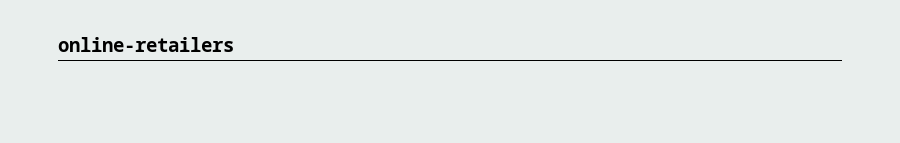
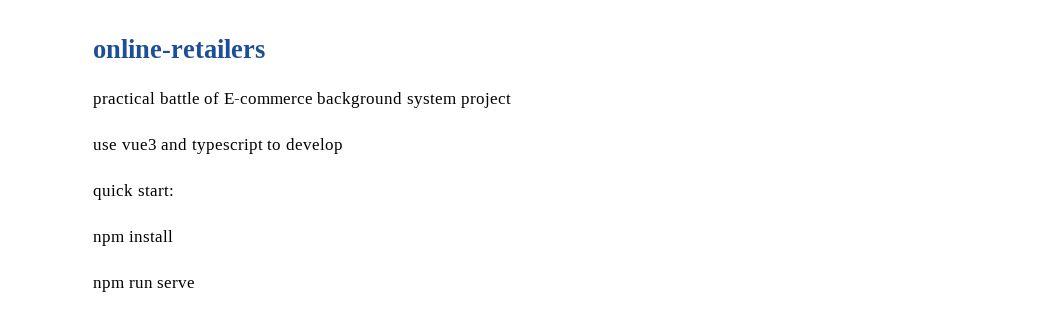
+ practical battle of E-commerce background system project
+ use vue3 and typescript to develop
+ quick start:
+ npm install
+ npm run serve

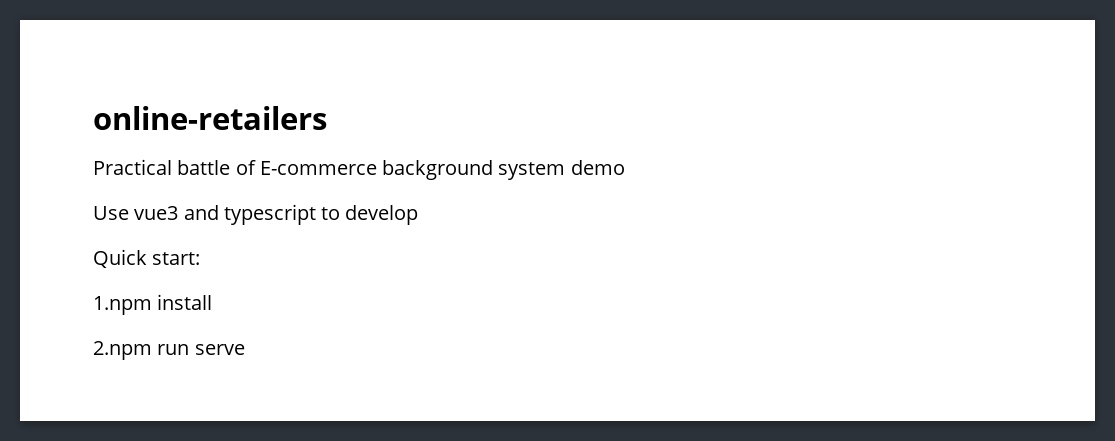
- practical battle of E-commerce background system project
- use vue3 and typescript to develop
+ Practical battle of E-commerce background system demo
+ Use vue3 and typescript to develop
- quick start:
+ Quick start:
- npm install
+ 1.npm install
- npm run serve
+ 2.npm run serve

